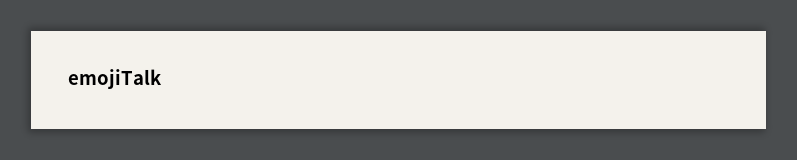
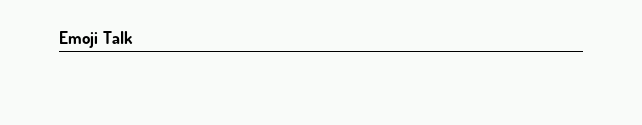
- emojiTalk
+ Emoji Talk

